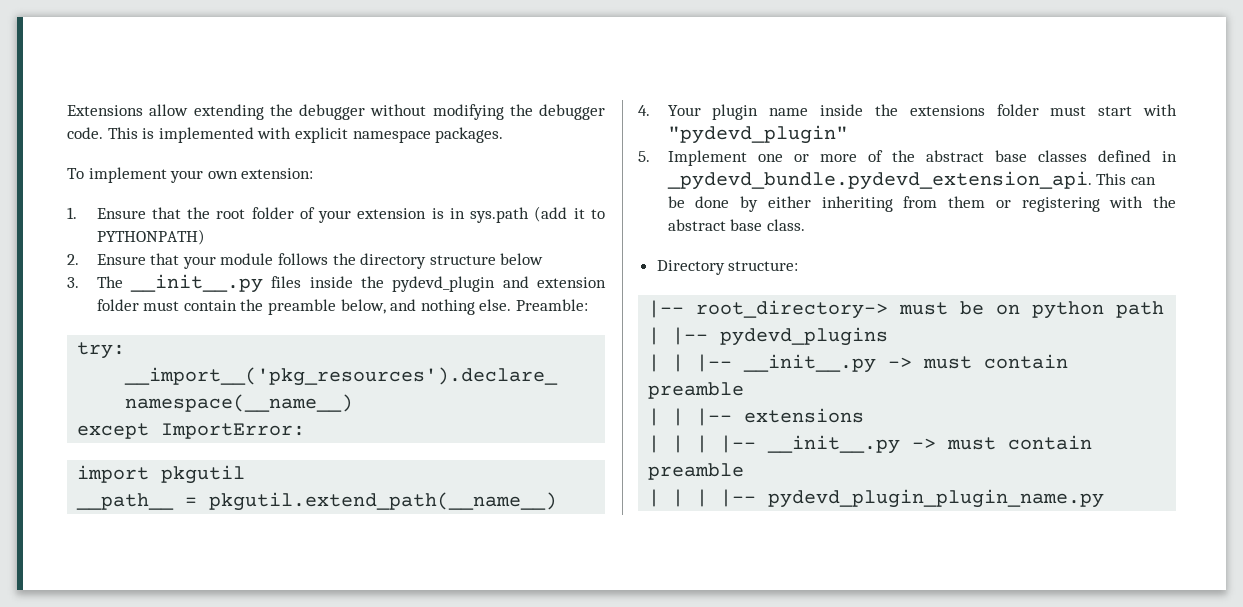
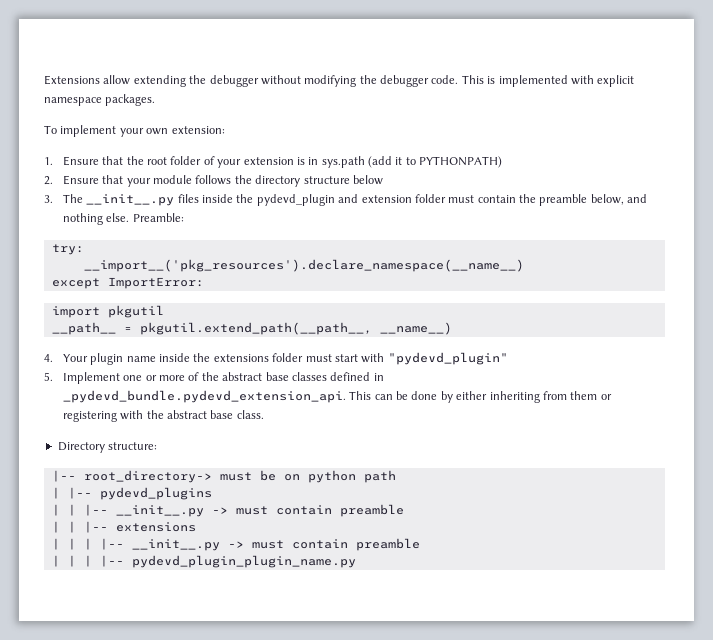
- __path__ = pkgutil.extend_path(__name__)
+ __path__ = pkgutil.extend_path(__path__, __name__)

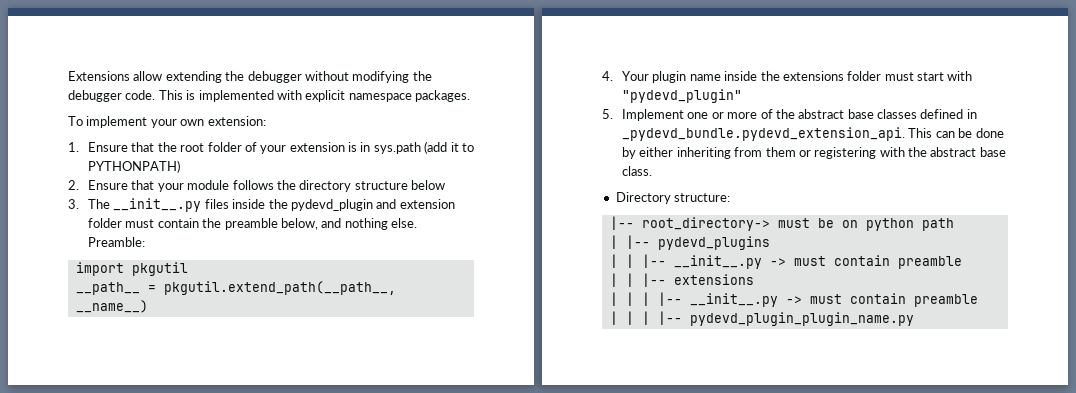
- try:
- __import__('pkg_resources').declare_namespace(__name__)
- except ImportError:

